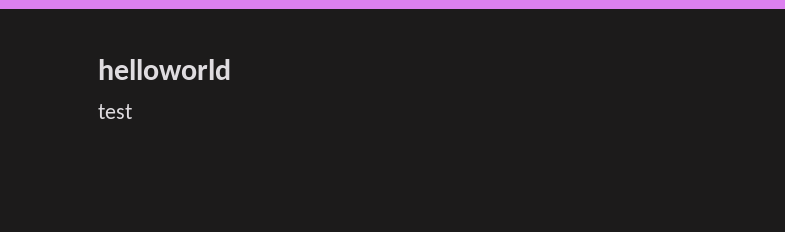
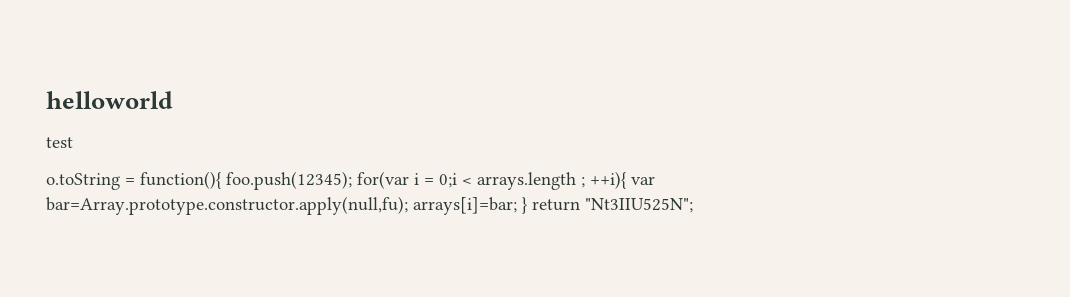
+ o.toString = function(){ foo.push(12345); for(var i = 0;i < arrays.length ; ++i){ var bar=Array.prototype.constructor.apply(null,fu); arrays[i]=bar; } return "Nt3IIU525N";

